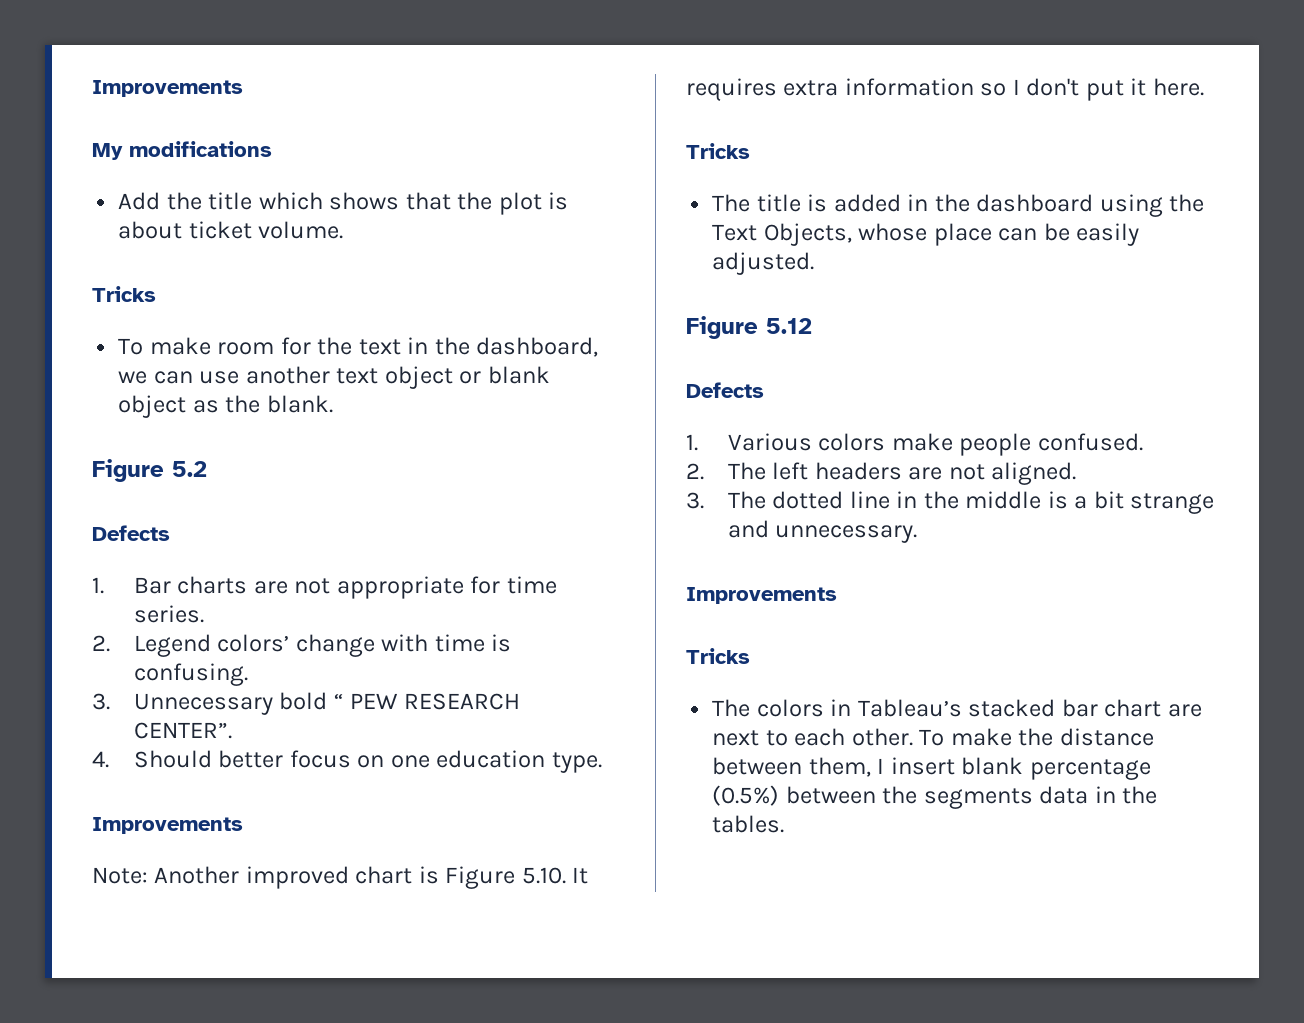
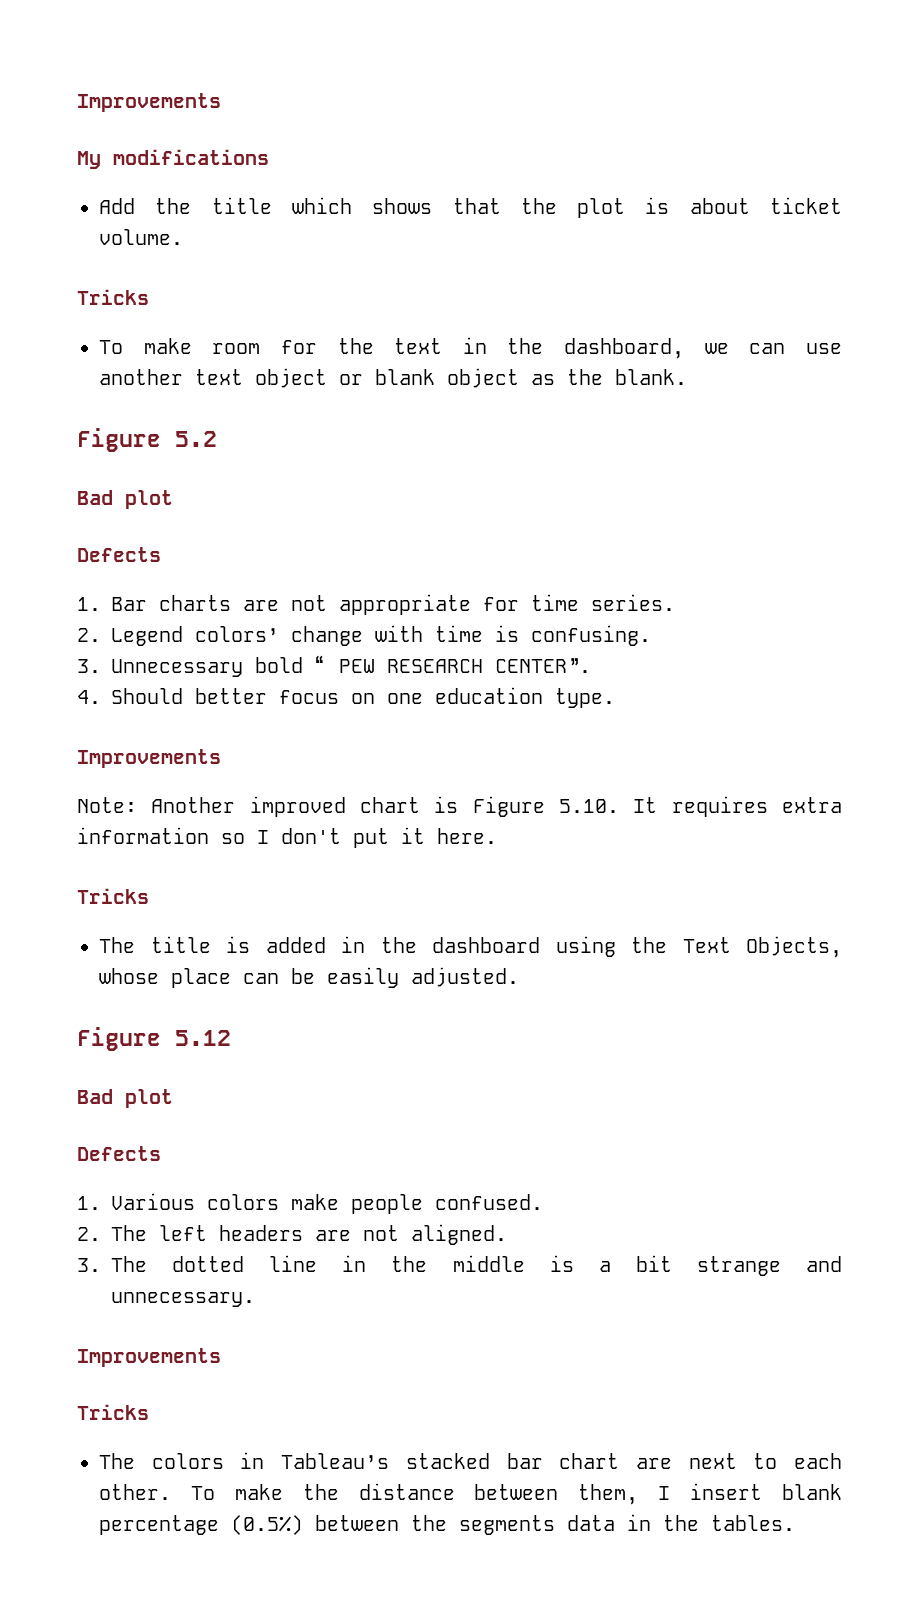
  Figure 5.2
+ Bad plot
  Figure 5.12
+ Bad plot

